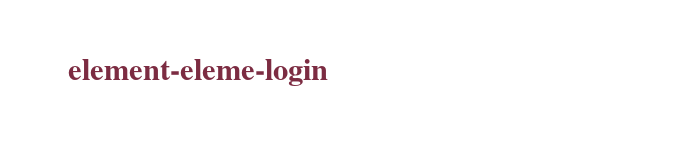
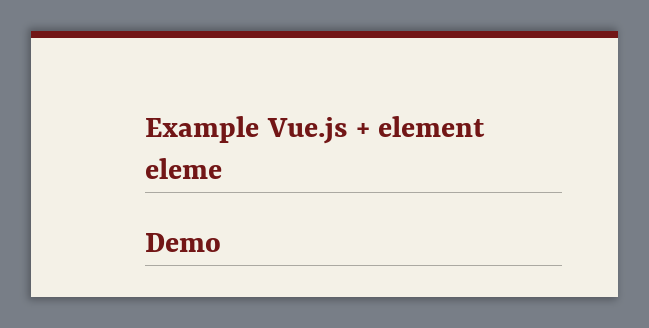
- element-eleme-login
+ Example Vue.js + element eleme
+ Demo

